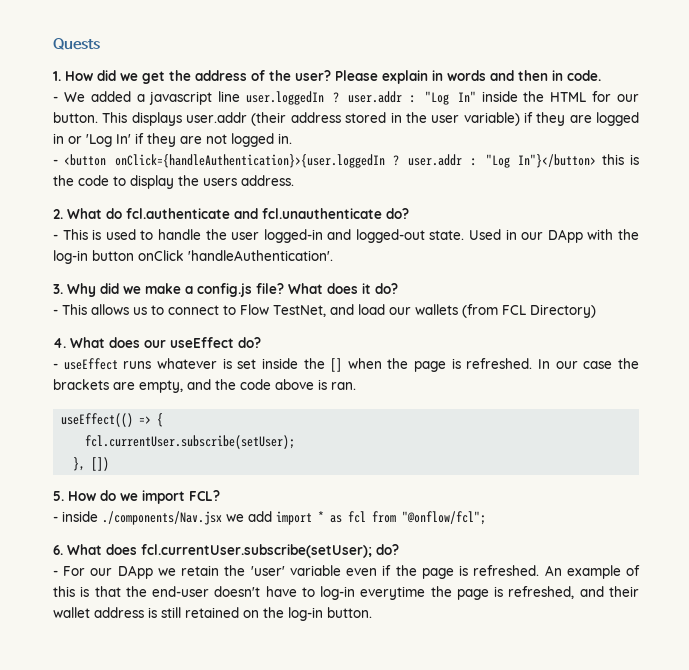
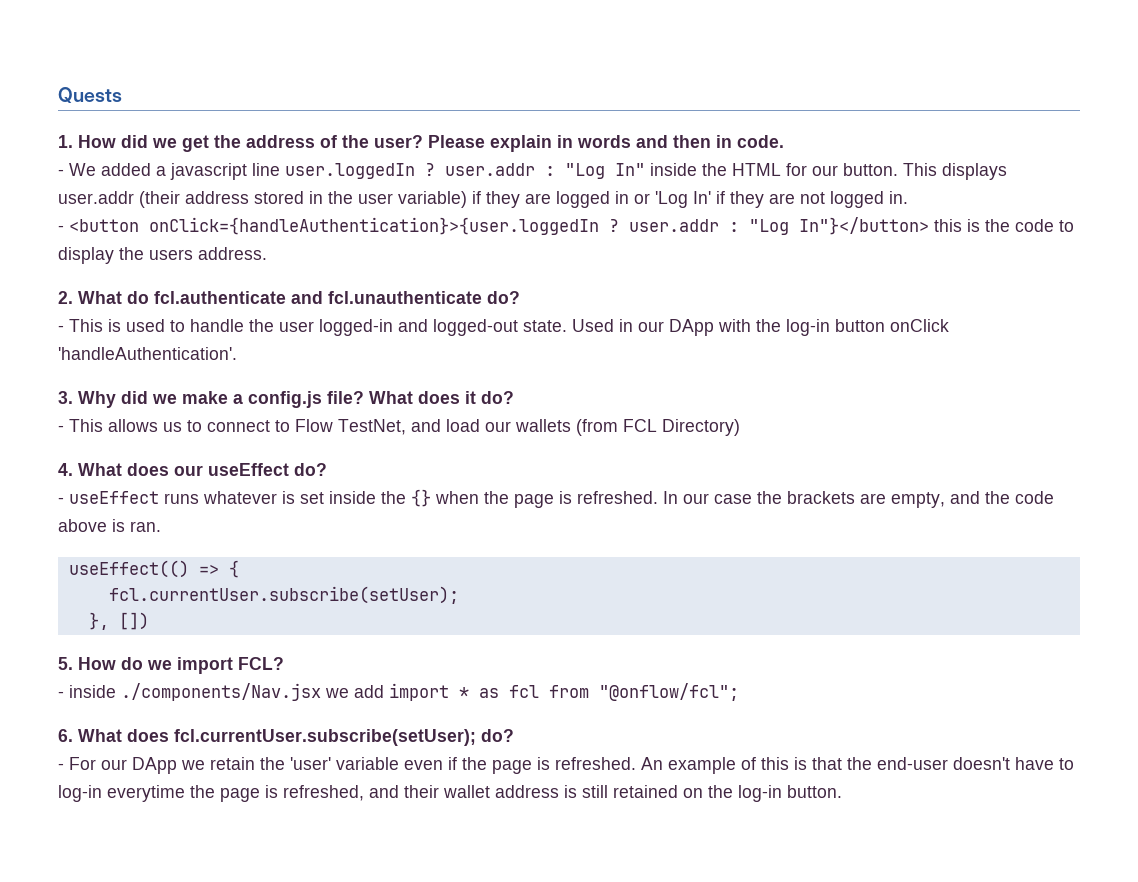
- - useEffect runs whatever is set inside the [] when the page is refreshed.
+ - useEffect runs whatever is set inside the {} when the page is refreshed.

